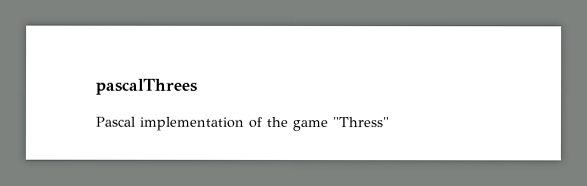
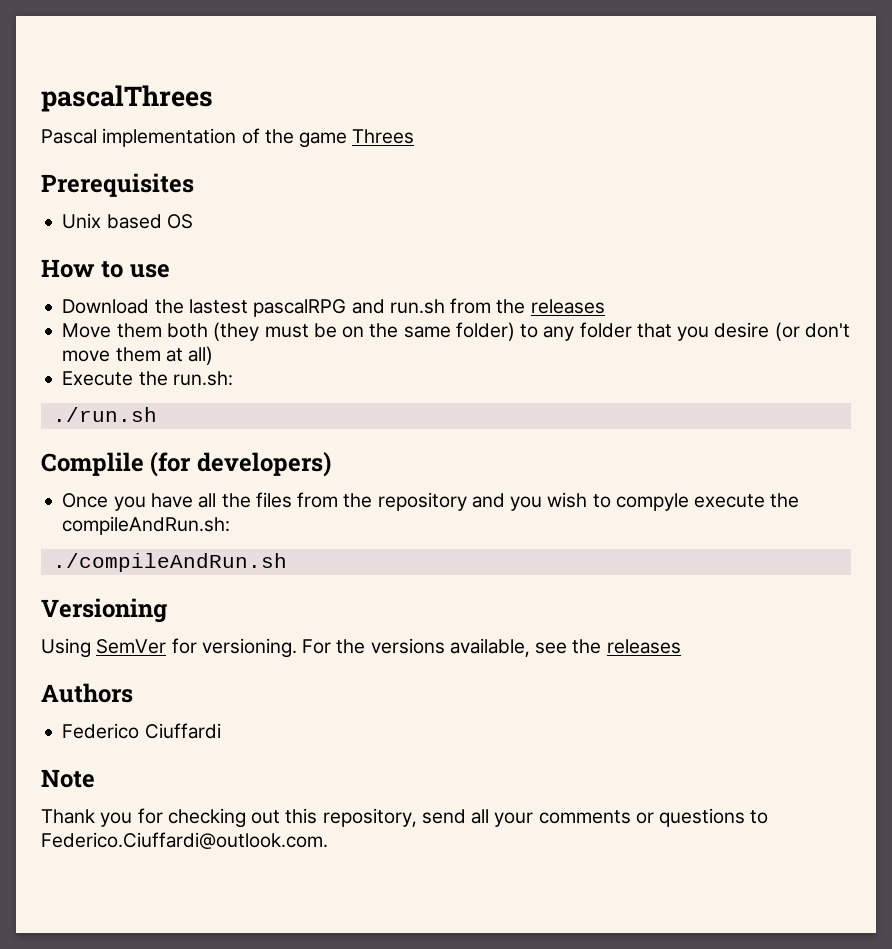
- Pascal implementation of the game "Thress"
+ Pascal implementation of the game Threes
+ Prerequisites
+ Unix based OS
+ How to use
+ Download the lastest pascalRPG and run.sh from the releases
+ Move them both (they must be on the same folder) to any folder that you desire (or don't move them at all)
+ Execute the run.sh:
+ ./run.sh
+ Complile (for developers)
+ Once you have all the files from the repository and you wish to compyle execute the compileAndRun.sh:
+ ./compileAndRun.sh
+ Versioning
+ Using SemVer for versioning. For the versions available, see the releases
+ Authors
+ Federico Ciuffardi
+ Note
+ Thank you for checking out this repository, send all your comments or questions to Federico.Ciuffardi@outlook.com.

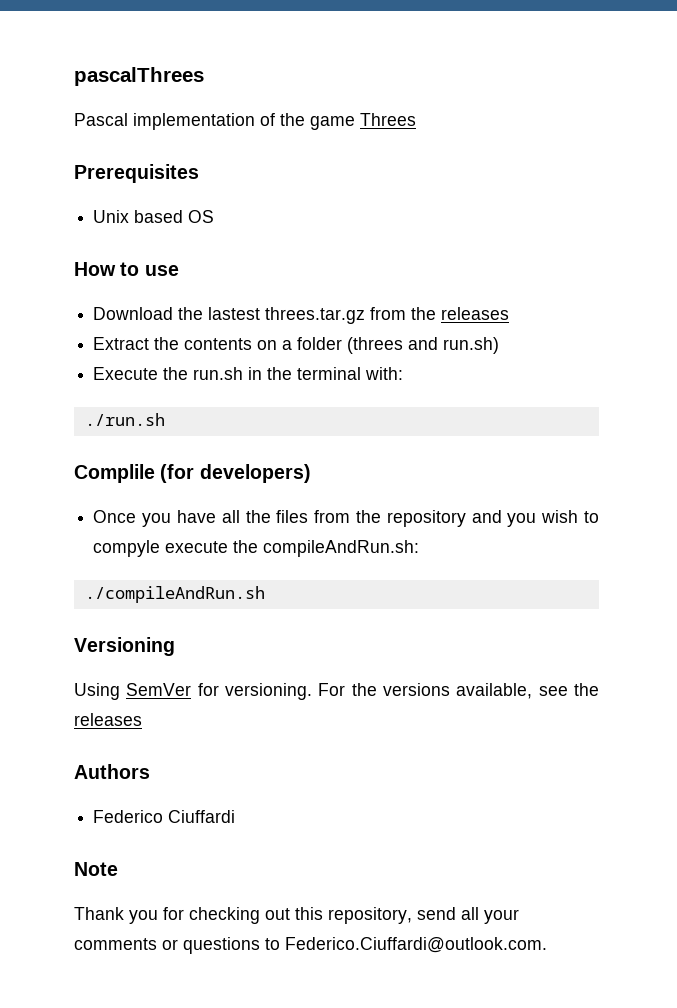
- Download the lastest pascalRPG and run.sh from the releases
+ Download the lastest threes.tar.gz from the releases
- Move them both (they must be on the same folder) to any folder that you desire (or don't move them at all)
- Execute the run.sh:
+ Extract the contents on a folder (threes and run.sh)
+ Execute the run.sh in the terminal with:

